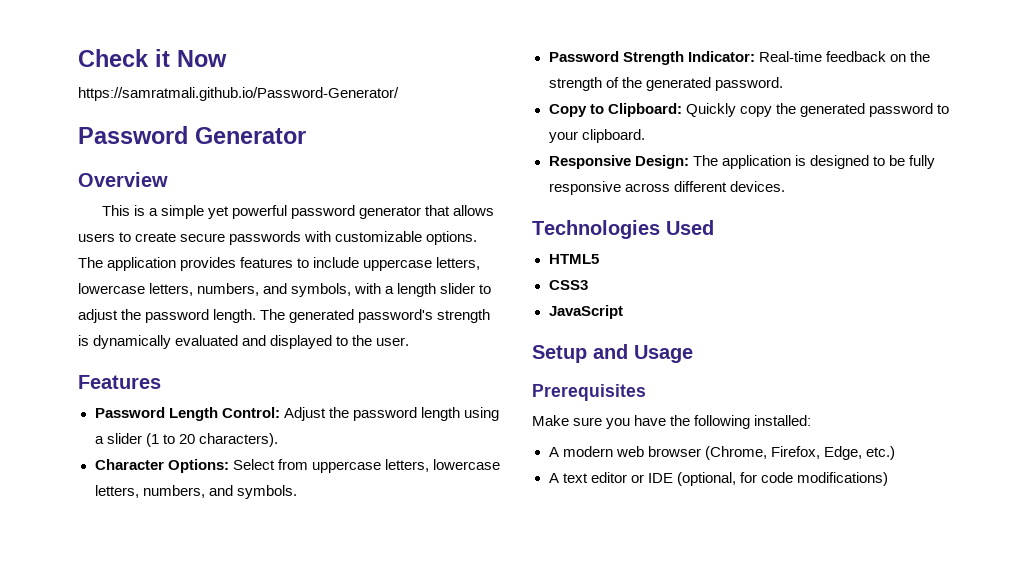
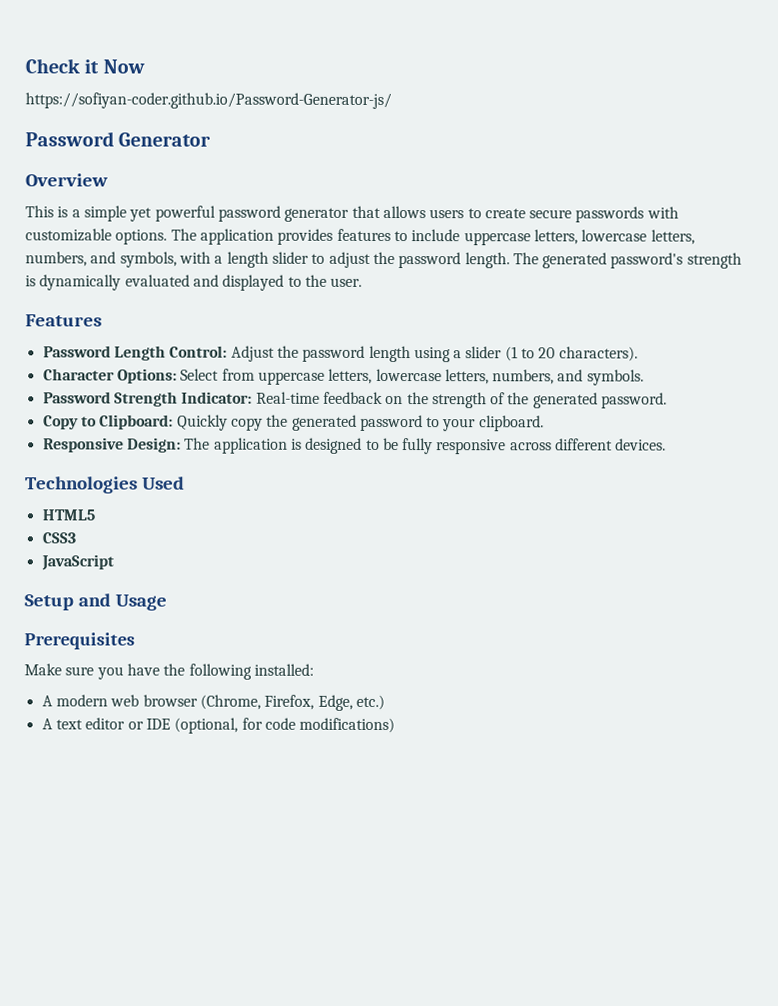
- https://samratmali.github.io/Password-Generator/
+ https://sofiyan-coder.github.io/Password-Generator-js/

